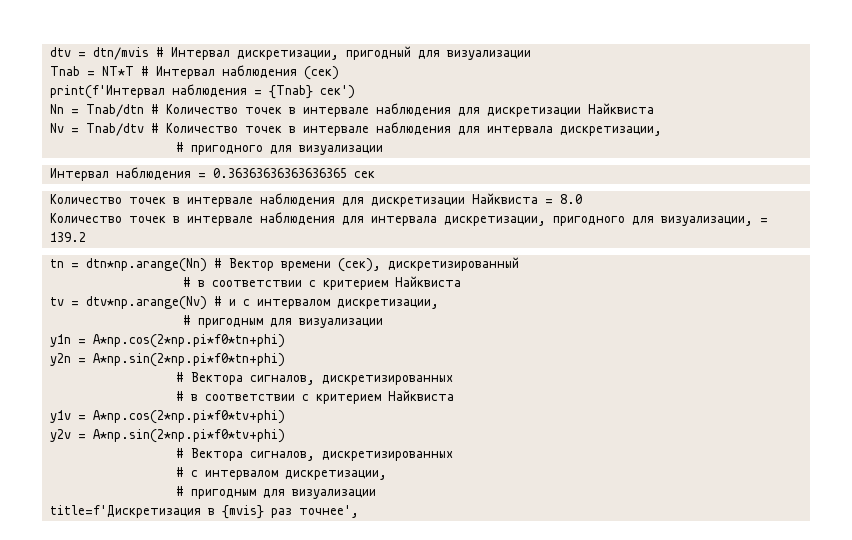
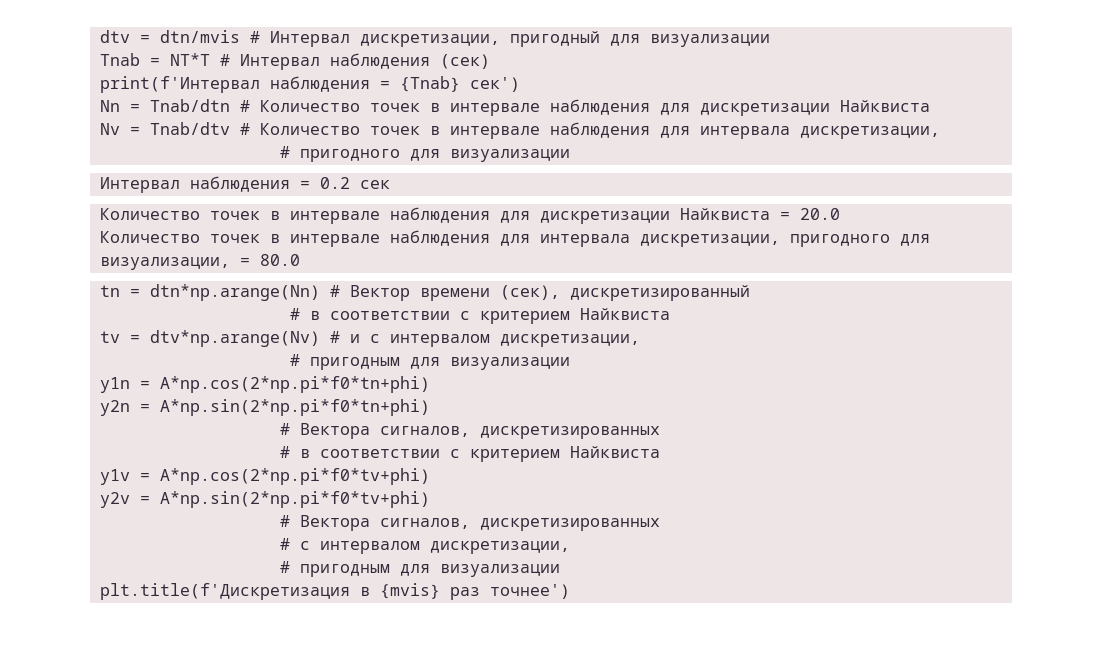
- Интервал наблюдения = 0.36363636363636365 сек
+ Интервал наблюдения = 0.2 сек
- Количество точек в интервале наблюдения для дискретизации Найквиста = 8.0
+ Количество точек в интервале наблюдения для дискретизации Найквиста = 20.0
- Количество точек в интервале наблюдения для интервала дискретизации, пригодного для визуализации, = 139.2
+ Количество точек в интервале наблюдения для интервала дискретизации, пригодного для визуализации, = 80.0
- title=f'Дискретизация в {mvis} раз точнее',
+ plt.title(f'Дискретизация в {mvis} раз точнее')

